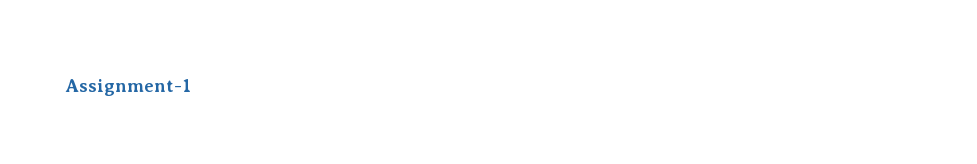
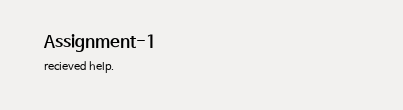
+ recieved help.

